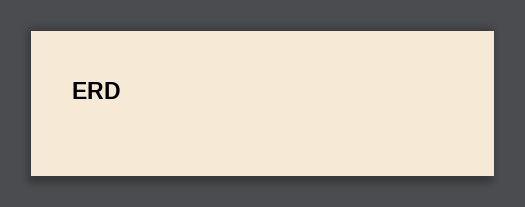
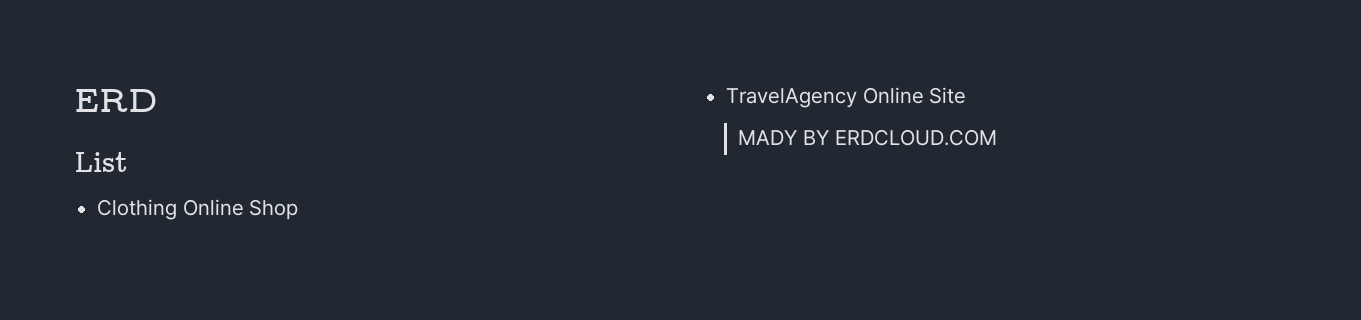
+ List
+ Clothing Online Shop
+ TravelAgency Online Site
+ MADY BY ERDCLOUD.COM

